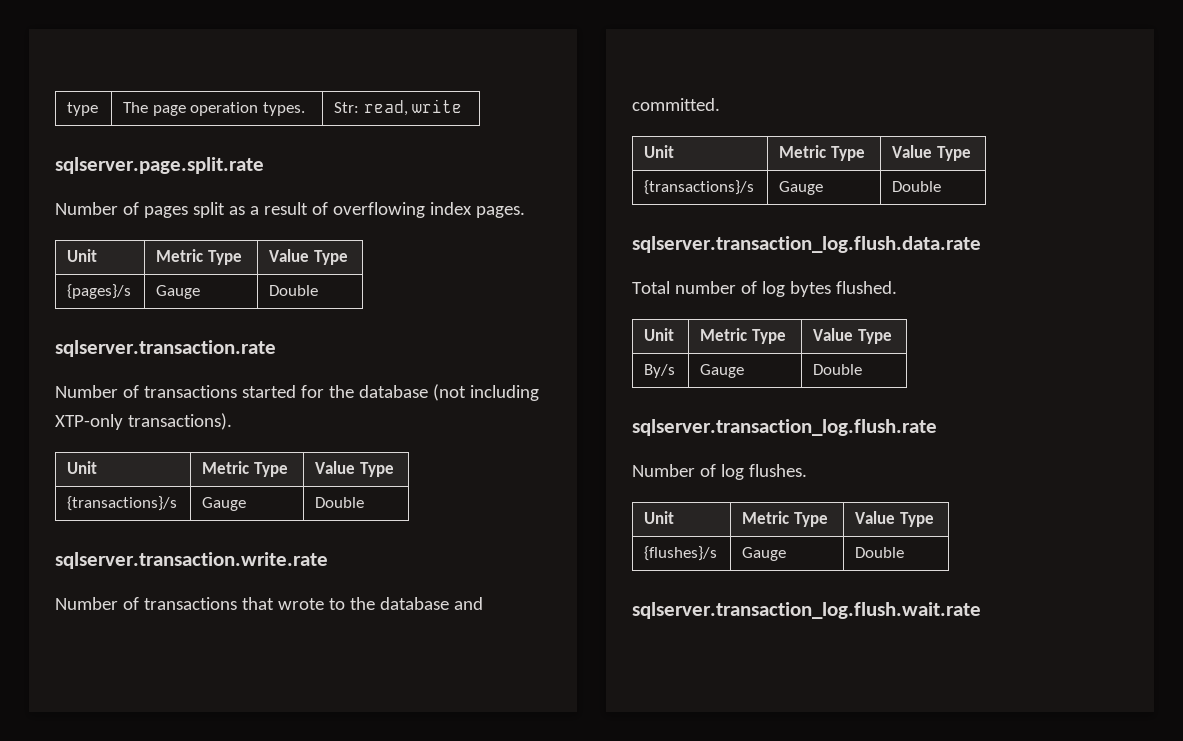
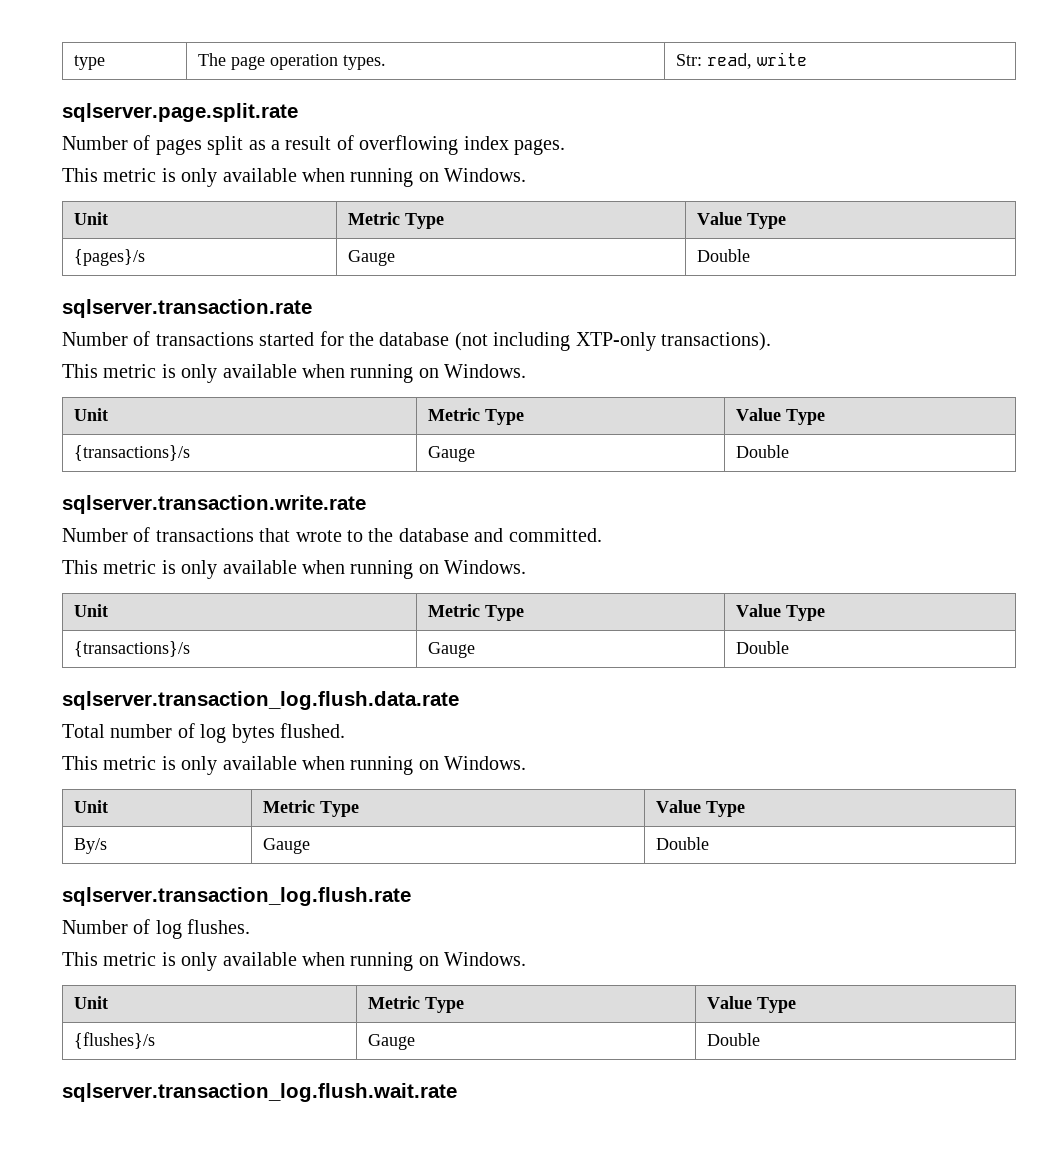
  Number of pages split as a result of overflowing index pages.
+ This metric is only available when running on Windows.
  Number of transactions started for the database (not including XTP-only transactions).
+ This metric is only available when running on Windows.
  Number of transactions that wrote to the database and committed.
+ This metric is only available when running on Windows.
  Total number of log bytes flushed.
+ This metric is only available when running on Windows.
  Number of log flushes.
+ This metric is only available when running on Windows.

